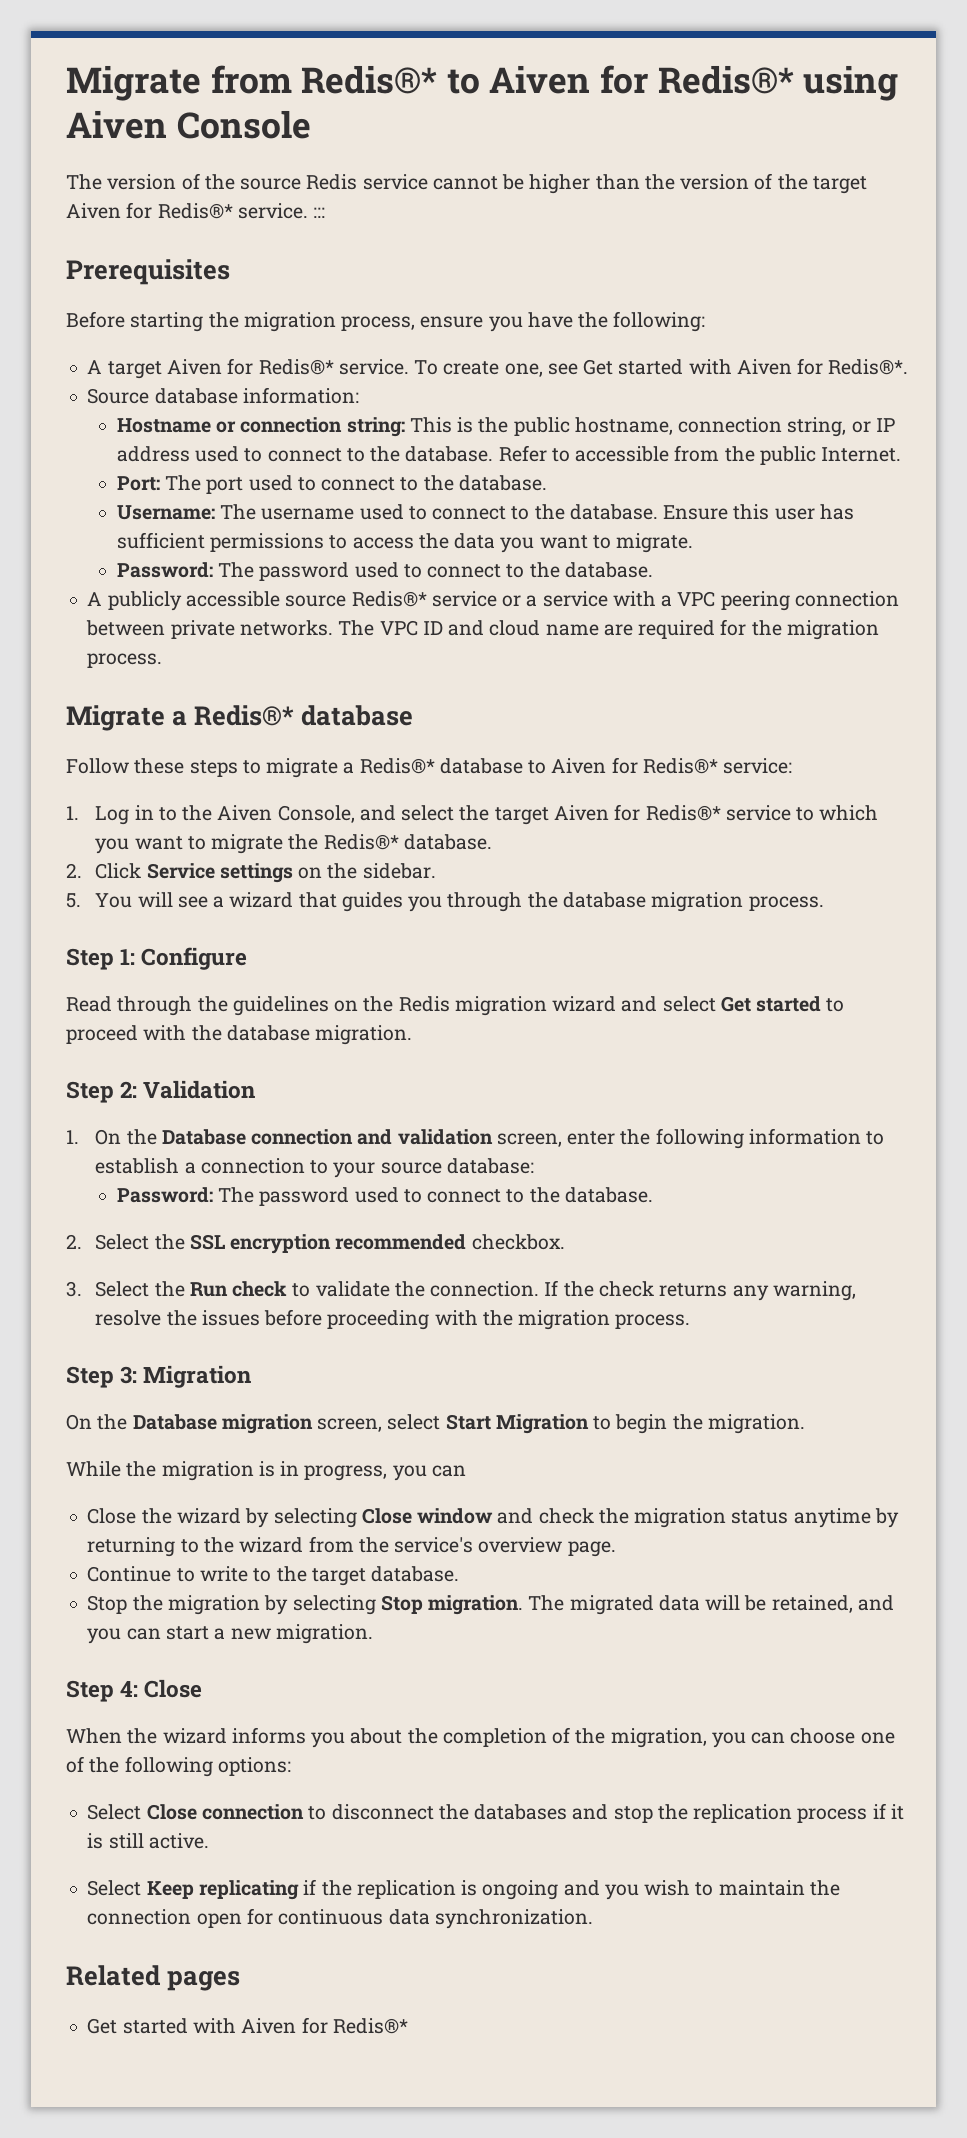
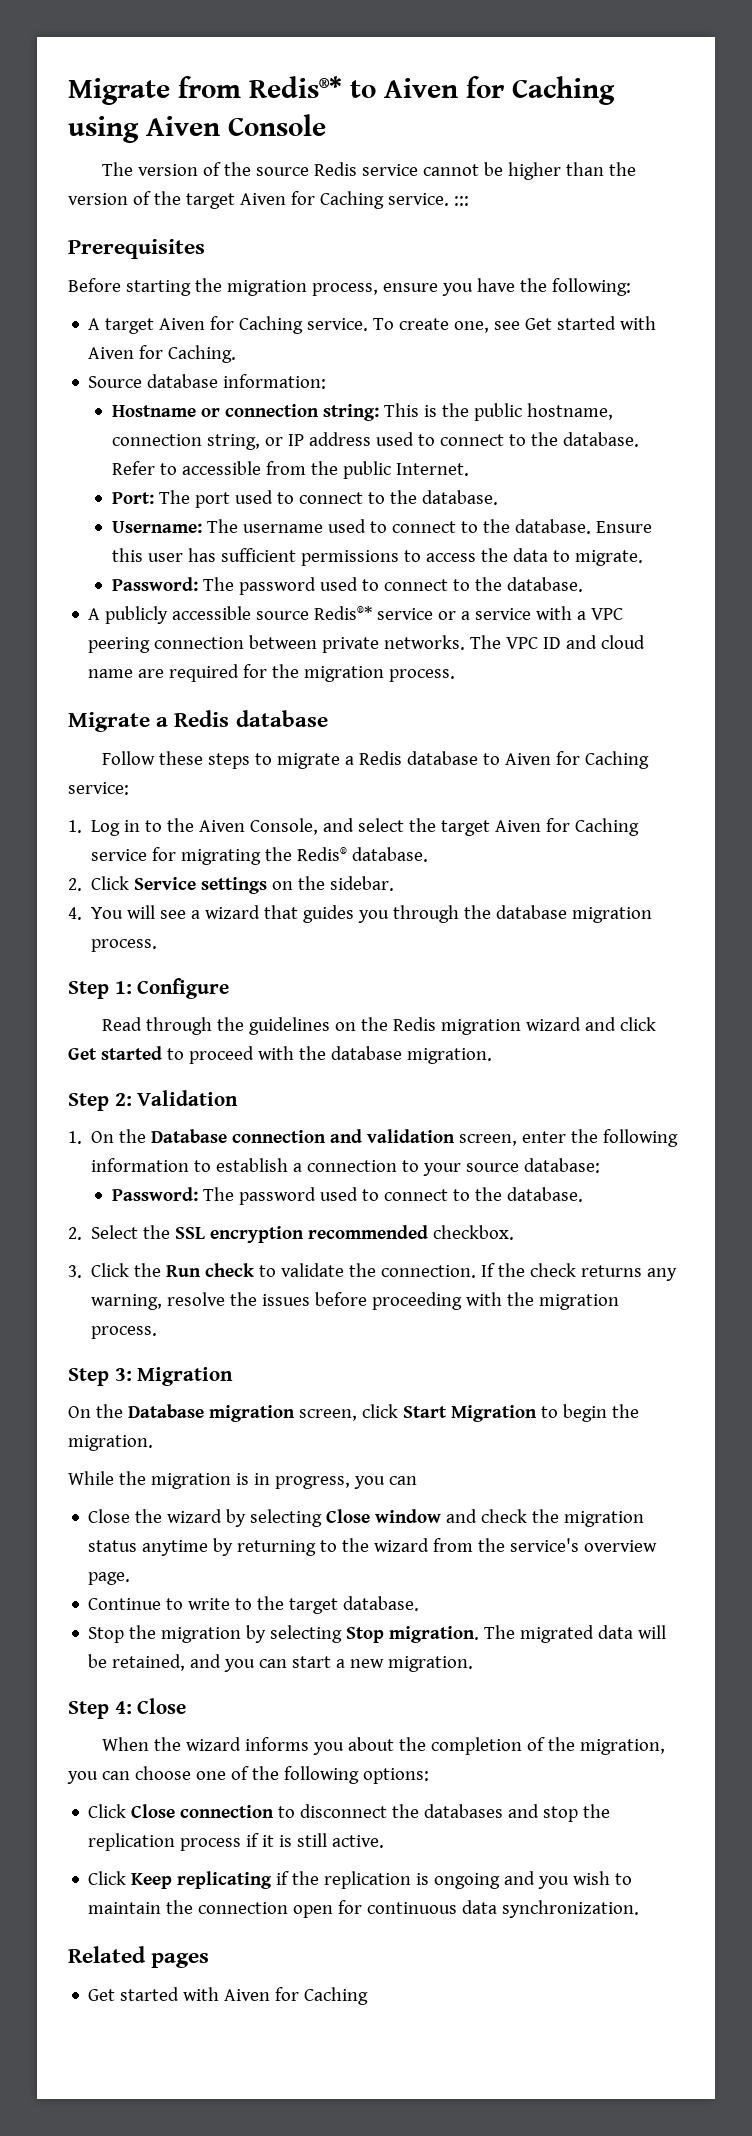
- Migrate from Redis®* to Aiven for Redis®* using Aiven Console
+ Migrate from Redis®* to Aiven for Caching using Aiven Console
- The version of the source Redis service cannot be higher than the version of the target Aiven for Redis®* service. :::
+ The version of the source Redis service cannot be higher than the version of the target Aiven for Caching service. :::
- A target Aiven for Redis®* service.
+ A target Aiven for Caching service.
- To create one, see Get started with Aiven for Redis®*.
+ To create one, see Get started with Aiven for Caching.
- Ensure this user has sufficient permissions to access the data you want to migrate.
+ Ensure this user has sufficient permissions to access the data to migrate.
- Migrate a Redis®* database
+ Migrate a Redis database
- Follow these steps to migrate a Redis®* database to Aiven for Redis®* service:
+ Follow these steps to migrate a Redis database to Aiven for Caching service:
- 1. Log in to the Aiven Console, and select the target Aiven for Redis®* service to which you want to migrate the Redis®* database.
+ 1. Log in to the Aiven Console, and select the target Aiven for Caching service for migrating the Redis® database.
- 5. You will see a wizard that guides you through the database migration process.
+ 4. You will see a wizard that guides you through the database migration process.
- Read through the guidelines on the Redis migration wizard and select Get started to proceed with the database migration.
+ Read through the guidelines on the Redis migration wizard and click Get started to proceed with the database migration.
- 3. Select the Run check to validate the connection.
+ 3. Click the Run check to validate the connection.
- On the Database migration screen, select Start Migration to begin the migration.
+ On the Database migration screen, click Start Migration to begin the migration.
- Select Close connection to disconnect the databases and stop the replication process if it is still active.
+ Click Close connection to disconnect the databases and stop the replication process if it is still active.
- Select Keep replicating if the replication is ongoing and you wish to maintain the connection open for continuous data synchronization.
+ Click Keep replicating if the replication is ongoing and you wish to maintain the connection open for continuous data synchronization.
- Get started with Aiven for Redis®*
+ Get started with Aiven for Caching

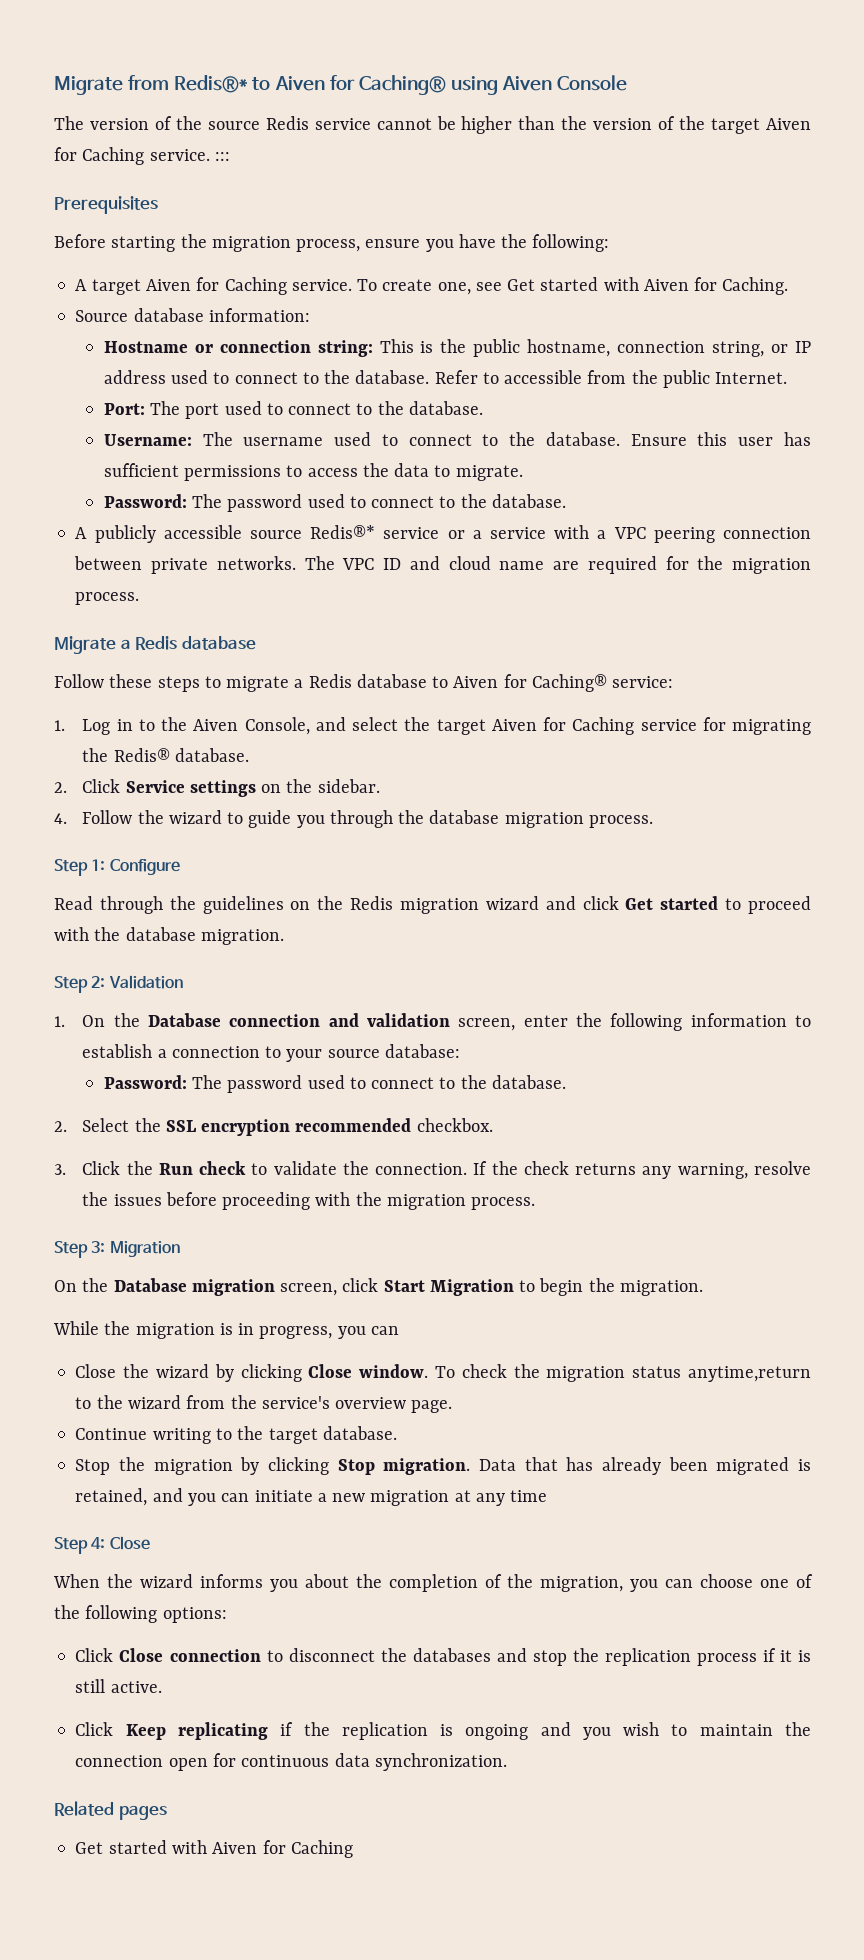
- Migrate from Redis®* to Aiven for Caching using Aiven Console
+ Migrate from Redis®* to Aiven for Caching® using Aiven Console
- Follow these steps to migrate a Redis database to Aiven for Caching service:
+ Follow these steps to migrate a Redis database to Aiven for Caching® service:
- 4. You will see a wizard that guides you through the database migration process.
+ 4. Follow the wizard to guide you through the database migration process.
- Close the wizard by selecting Close window and check the migration status anytime by returning to the wizard from the service's overview page.
+ Close the wizard by clicking Close window. To check the migration status anytime,return to the wizard from the service's overview page.
- Continue to write to the target database.
+ Continue writing to the target database.
- Stop the migration by selecting Stop migration.
+ Stop the migration by clicking Stop migration.
- The migrated data will be retained, and you can start a new migration.
+ Data that has already been migrated is retained, and you can initiate a new migration at any time

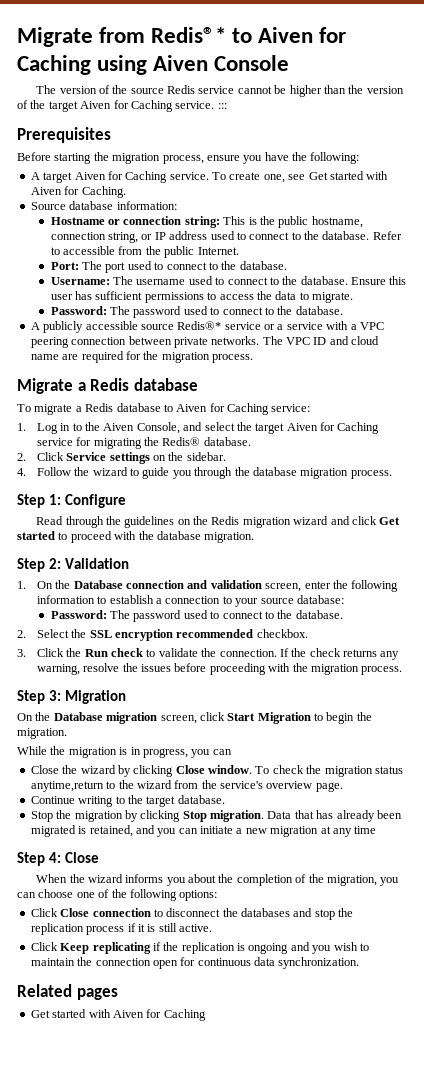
- Migrate from Redis®* to Aiven for Caching® using Aiven Console
+ Migrate from Redis®* to Aiven for Caching using Aiven Console
- Follow these steps to migrate a Redis database to Aiven for Caching® service:
+ To migrate a Redis database to Aiven for Caching service:

